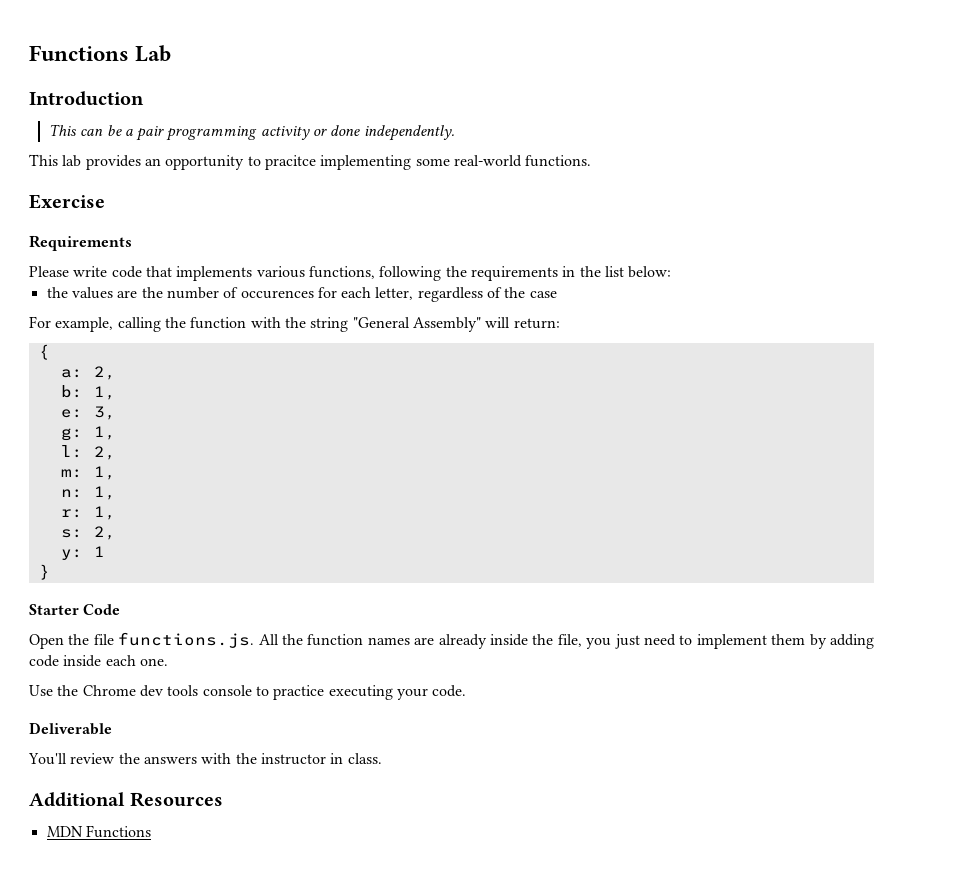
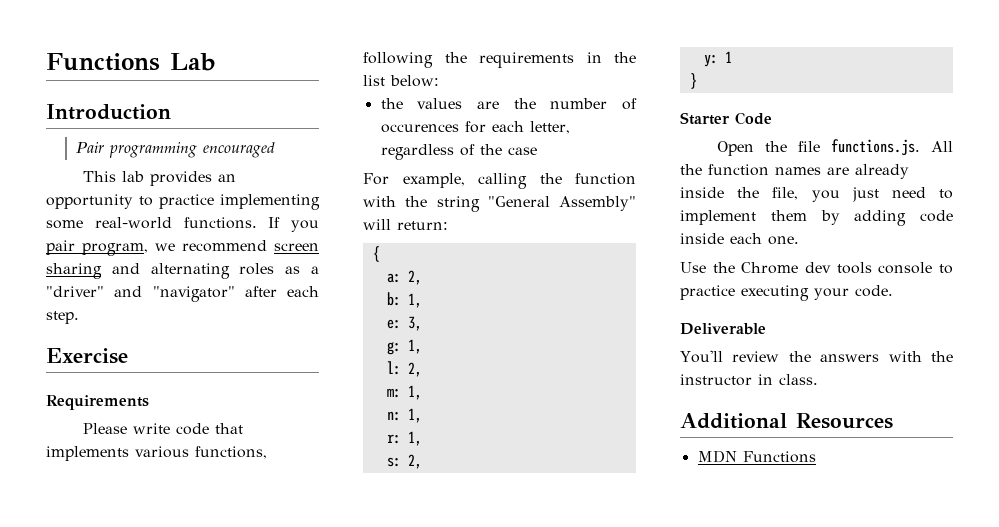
- This can be a pair programming activity or done independently.
+ Pair programming encouraged
- This lab provides an opportunity to pracitce implementing some real-world functions.
+ This lab provides an opportunity to practice implementing some real-world functions. If you pair program, we recommend screen sharing and alternating roles as a "driver" and "navigator" after each step.

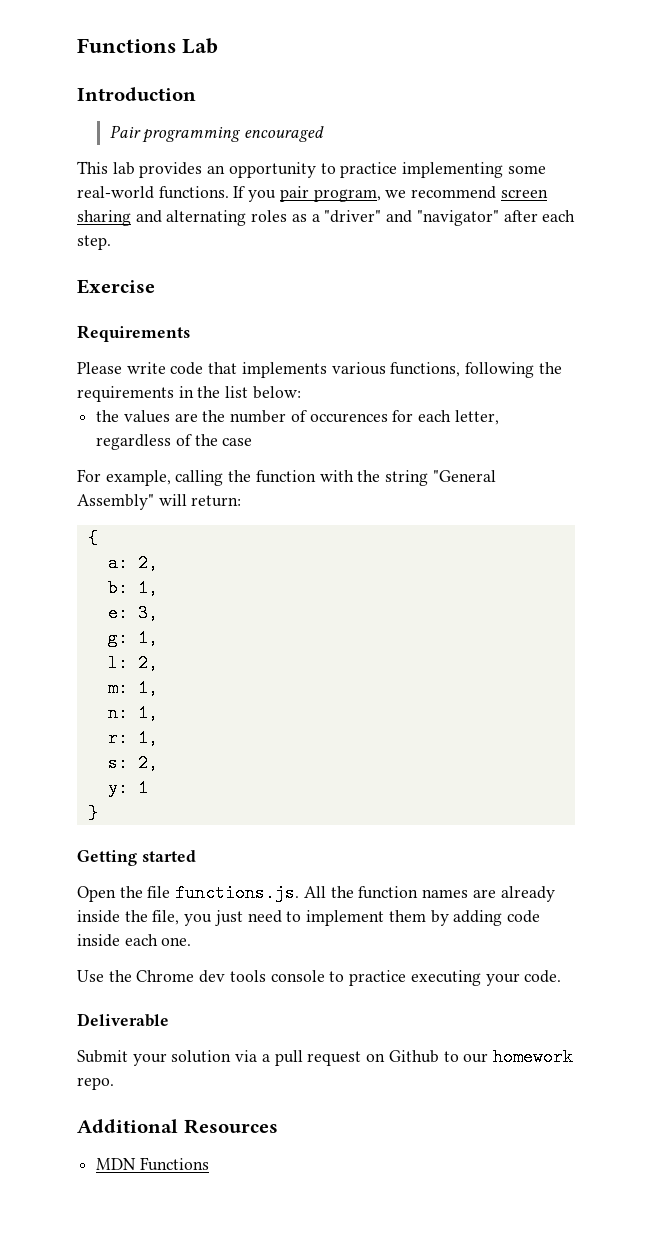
- Starter Code
+ Getting started
- You'll review the answers with the instructor in class.
+ Submit your solution via a pull request on Github to our homework repo.

